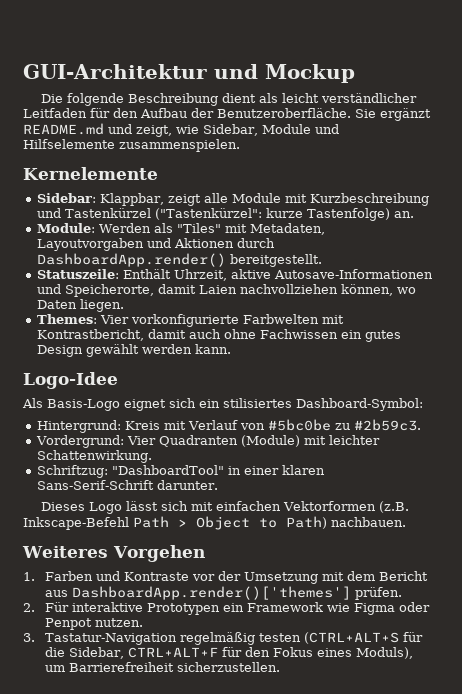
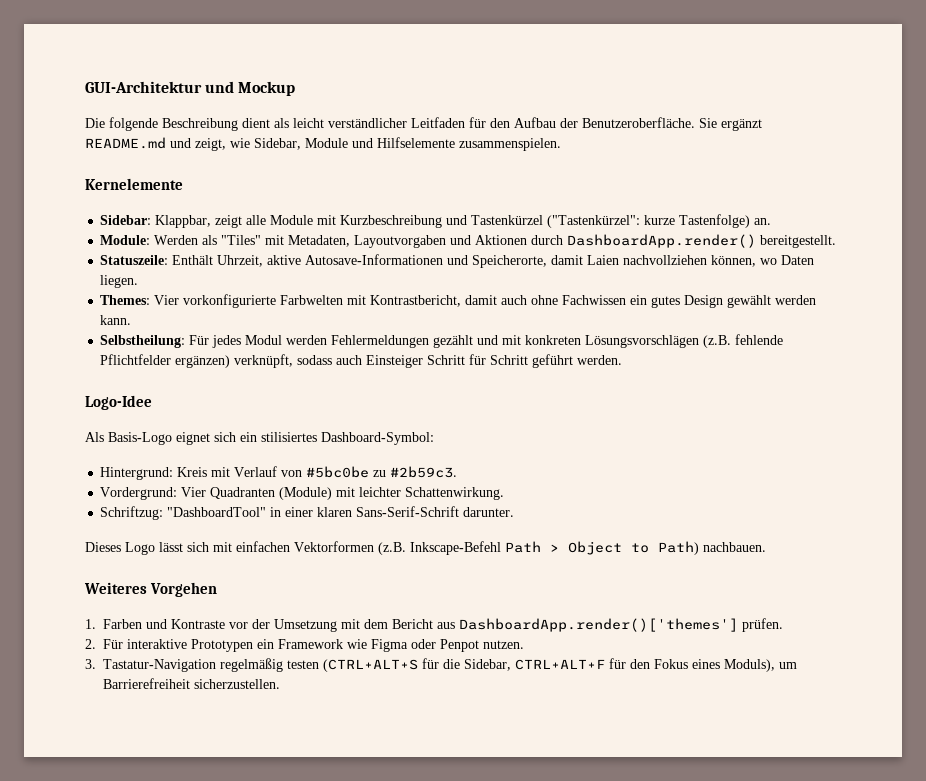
+ Selbstheilung: Für jedes Modul werden Fehlermeldungen gezählt und mit konkreten Lösungsvorschlägen (z.B. fehlende Pflichtfelder ergänzen) verknüpft, sodass auch Einsteiger Schritt für Schritt geführt werden.

